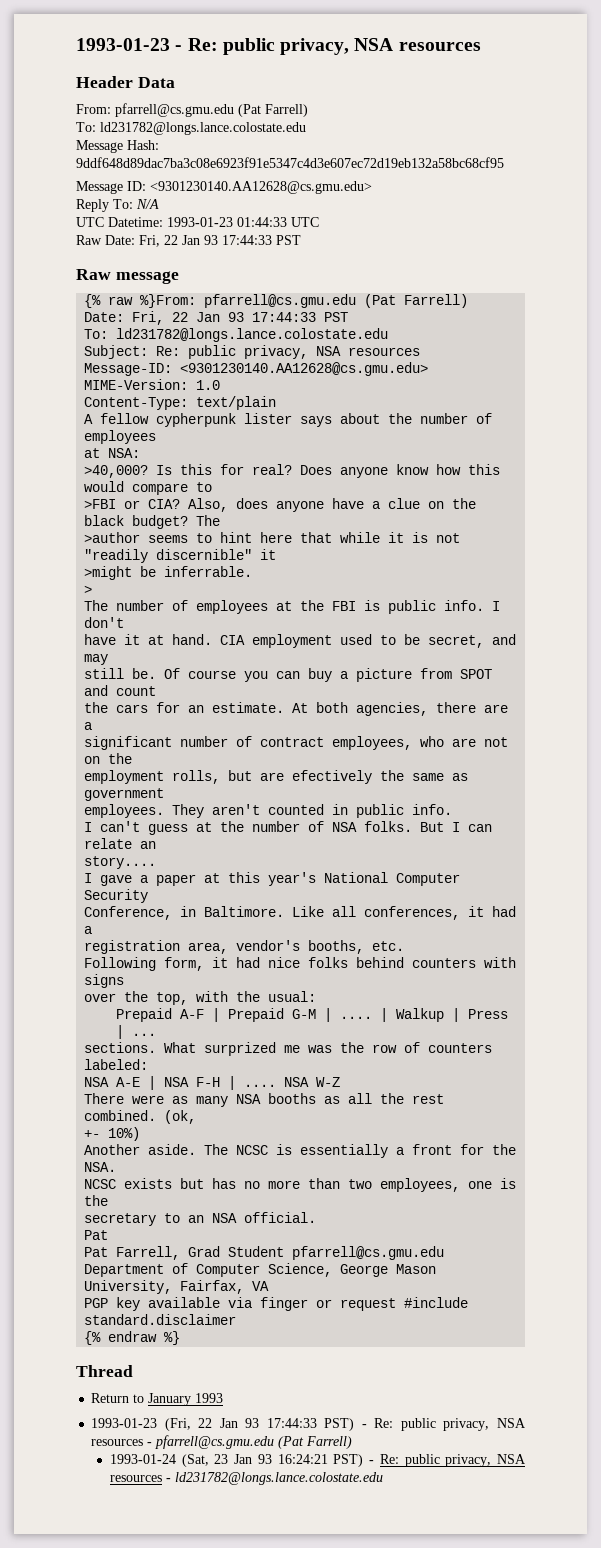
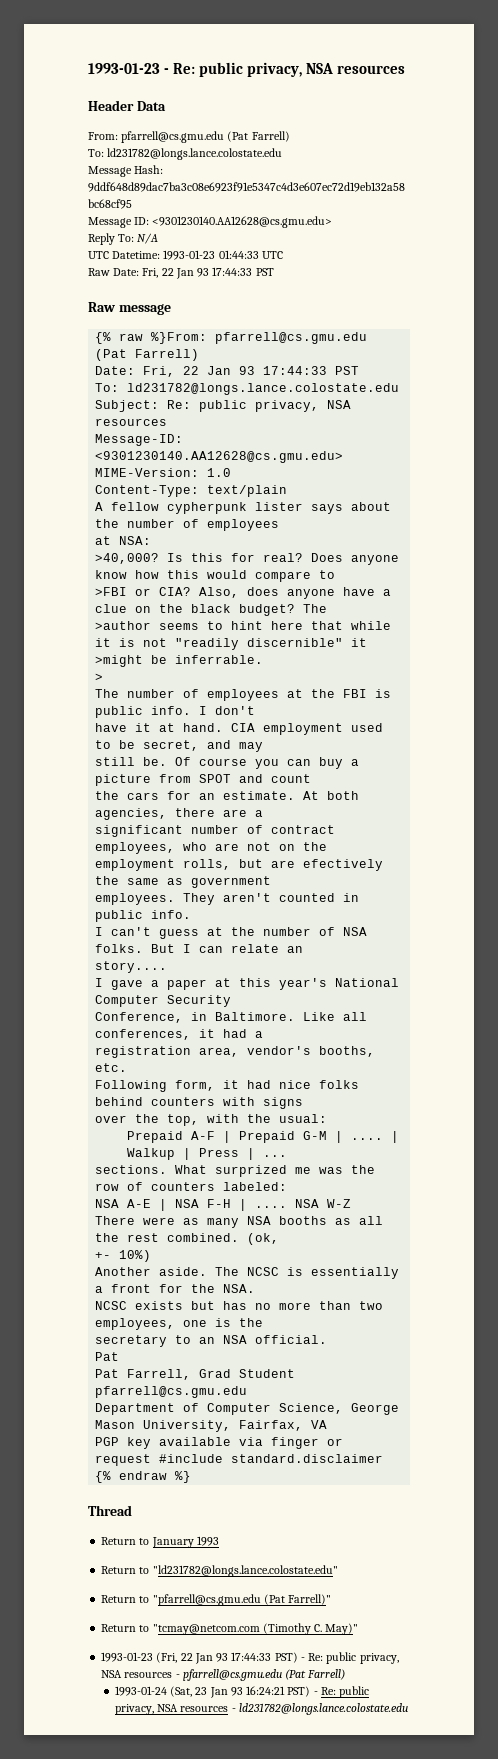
+ Return to "ld231782@longs.lance.colostate.edu"
+ Return to "pfarrell@cs.gmu.edu (Pat Farrell)"
+ Return to "tcmay@netcom.com (Timothy C. May)"

